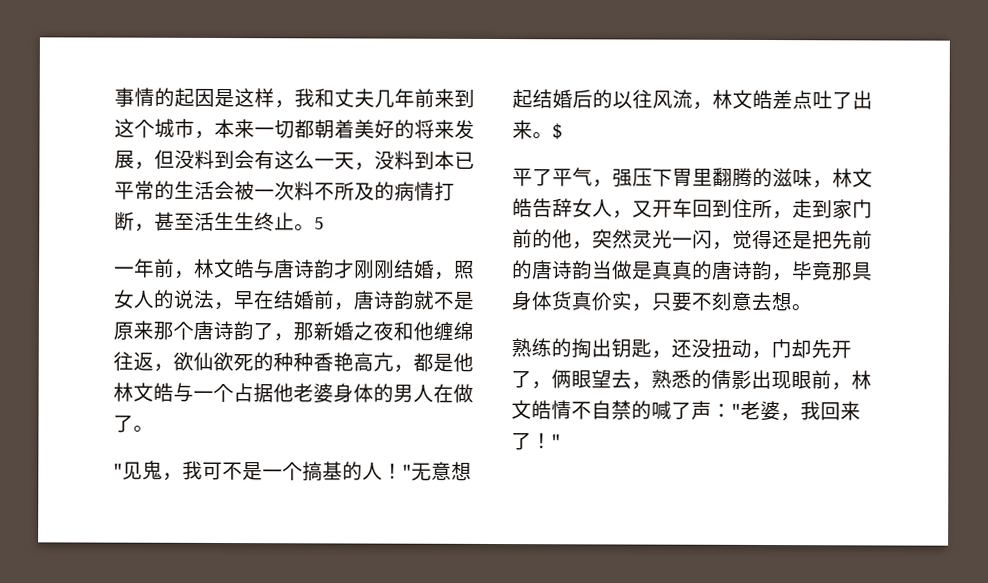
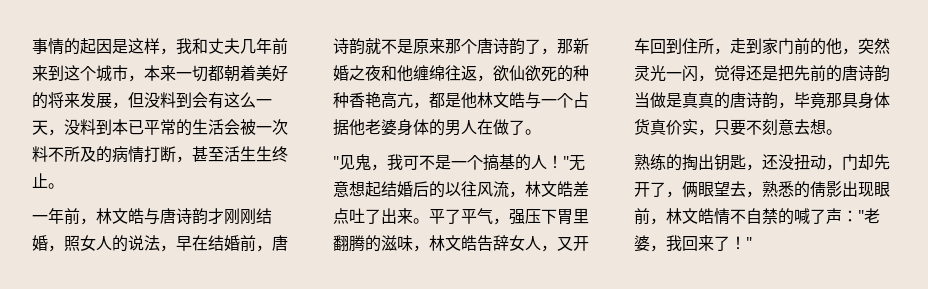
- 5
- "无意想起结婚后的以往风流，林文皓差点吐了出来。$
- 平了平气，强压下胃里翻腾的滋味，林文皓告辞女人，又开车回到住所，走到家门前的他，突然灵光一闪，觉得还是把先前的唐诗韵当做是真真的唐诗韵，毕竟那具身体货真价实，只要不刻意去想。
+ "无意想起结婚后的以往风流，林文皓差点吐了出来。平了平气，强压下胃里翻腾的滋味，林文皓告辞女人，又开车回到住所，走到家门前的他，突然灵光一闪，觉得还是把先前的唐诗韵当做是真真的唐诗韵，毕竟那具身体货真价实，只要不刻意去想。

